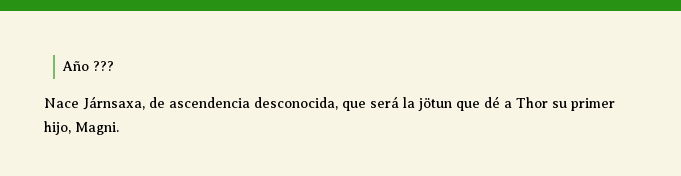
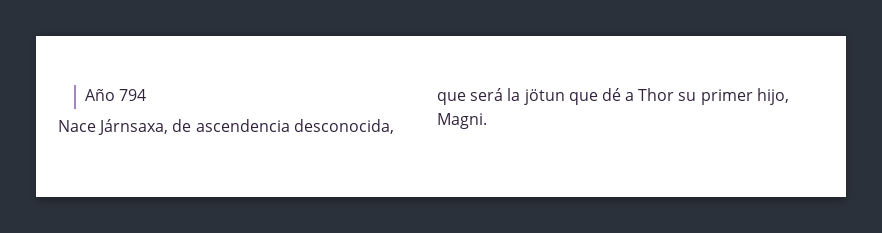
- Año ???
+ Año 794

